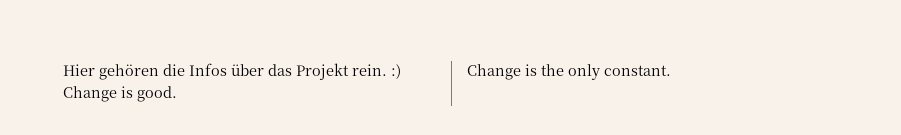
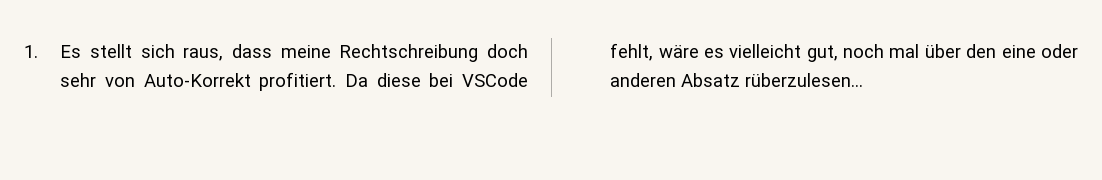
- Hier gehören die Infos über das Projekt rein. :) Change is good.
- Change is the only constant.
+ 1. Es stellt sich raus, dass meine Rechtschreibung doch sehr von Auto-Korrekt profitiert. Da diese bei VSCode fehlt, wäre es vielleicht gut, noch mal über den eine oder anderen Absatz rüberzulesen...

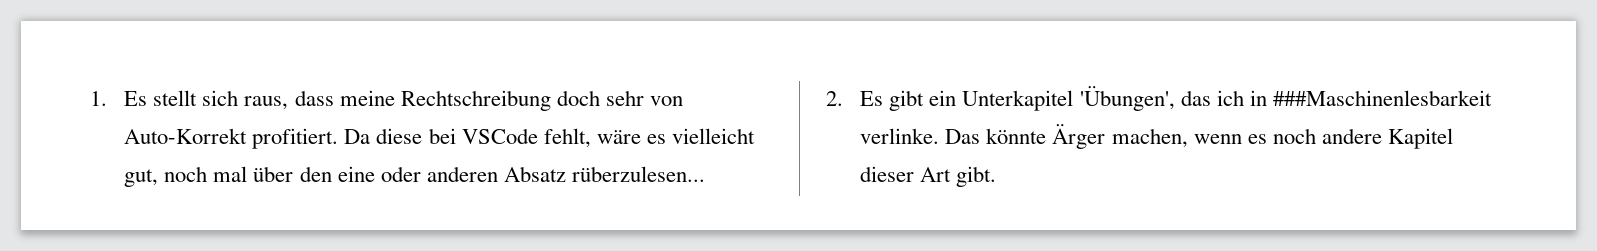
+ 2. Es gibt ein Unterkapitel 'Übungen', das ich in ###Maschinenlesbarkeit verlinke. Das könnte Ärger machen, wenn es noch andere Kapitel dieser Art gibt.

